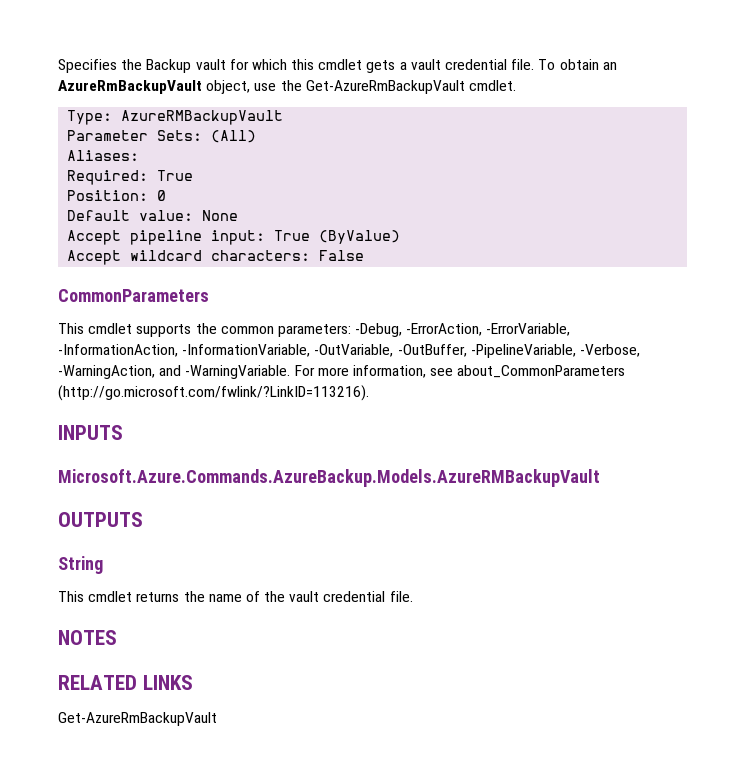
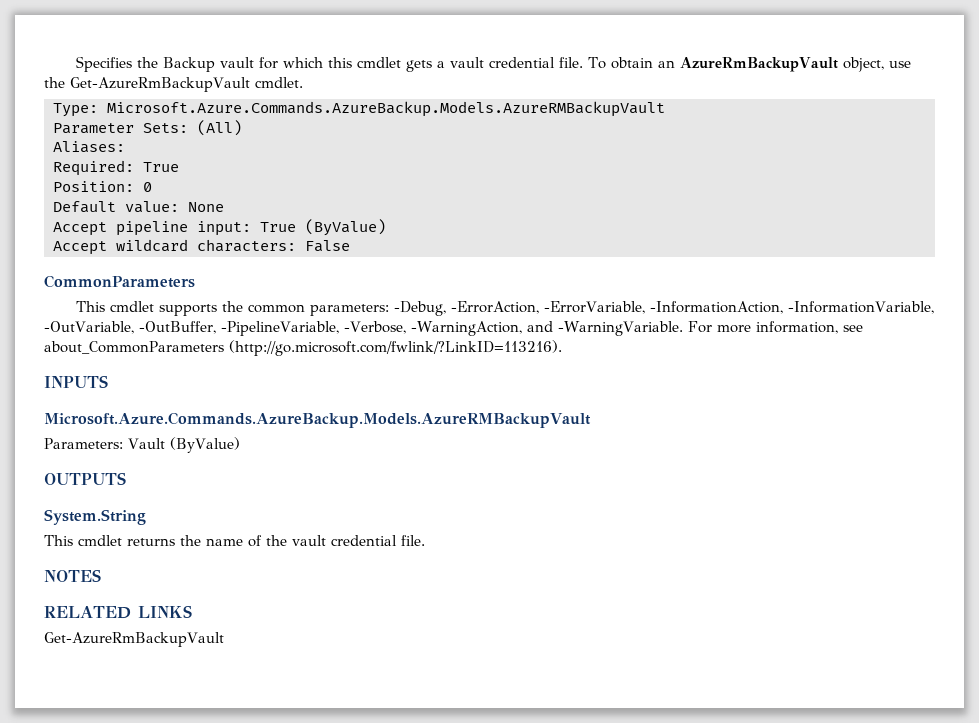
- Type: AzureRMBackupVault
+ Type: Microsoft.Azure.Commands.AzureBackup.Models.AzureRMBackupVault
+ Parameters: Vault (ByValue)
- String
+ System.String

